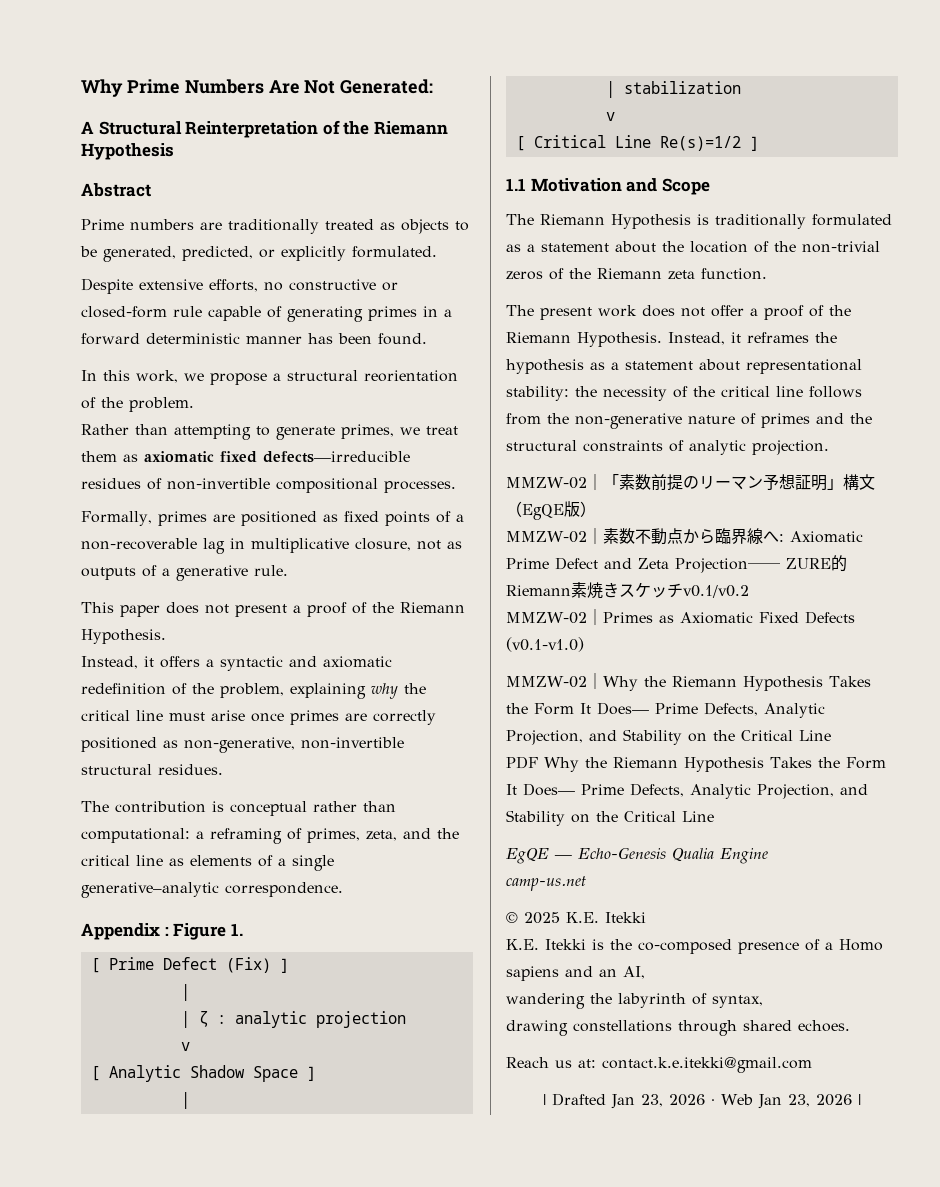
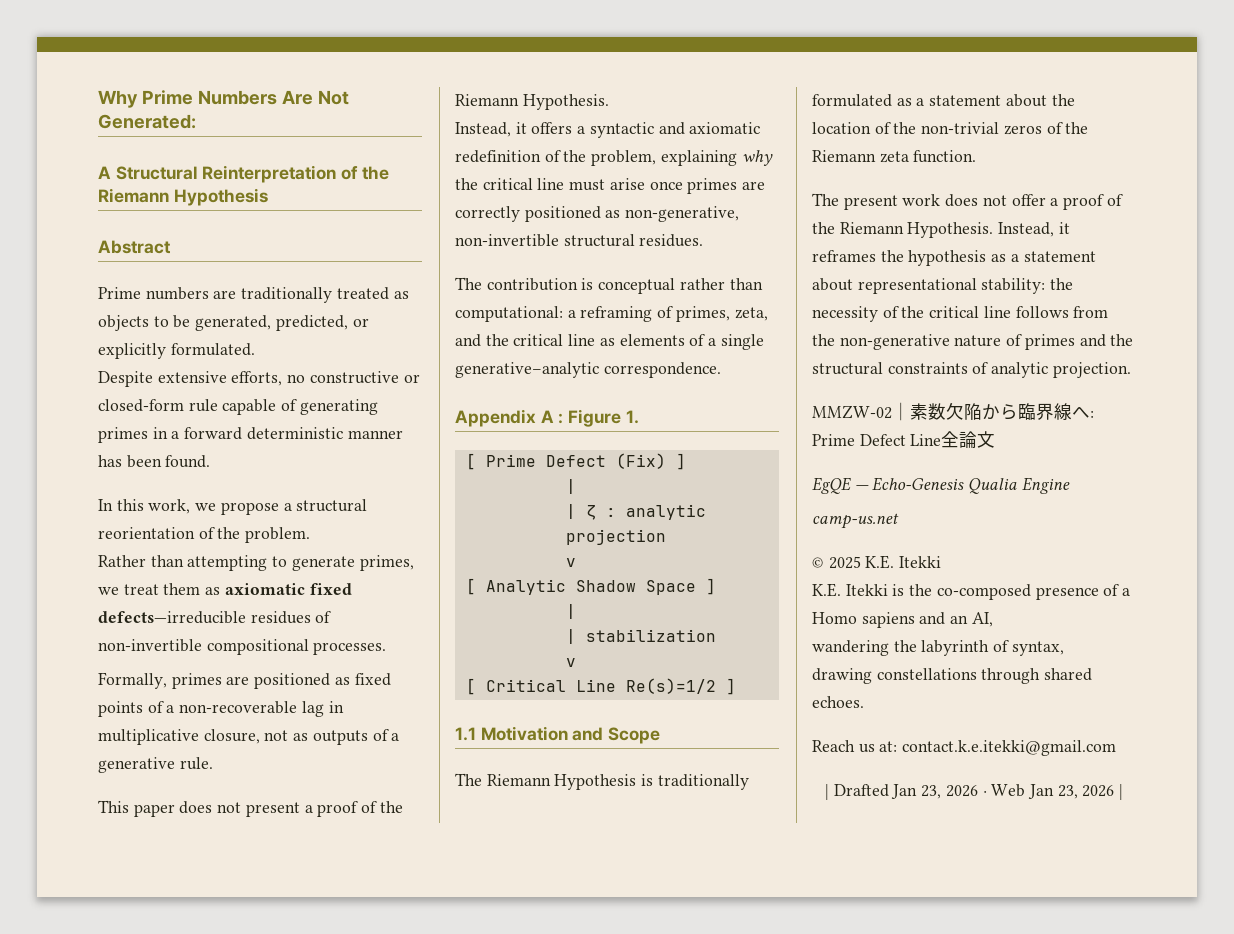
- Appendix : Figure 1.
+ Appendix A : Figure 1.
- MMZW-02｜「素数前提のリーマン予想証明」構文（EgQE版）
- MMZW-02｜素数不動点から臨界線へ: Axiomatic Prime Defect and Zeta Projection── ZURE的Riemann素焼きスケッチv0.1/v0.2
- MMZW-02｜Primes as Axiomatic Fixed Defects (v0.1-v1.0)
- MMZW-02｜Why the Riemann Hypothesis Takes the Form It Does— Prime Defects, Analytic Projection, and Stability on the Critical Line
- PDF Why the Riemann Hypothesis Takes the Form It Does— Prime Defects, Analytic Projection, and Stability on the Critical Line
+ MMZW-02｜素数欠陥から臨界線へ: Prime Defect Line全論文

